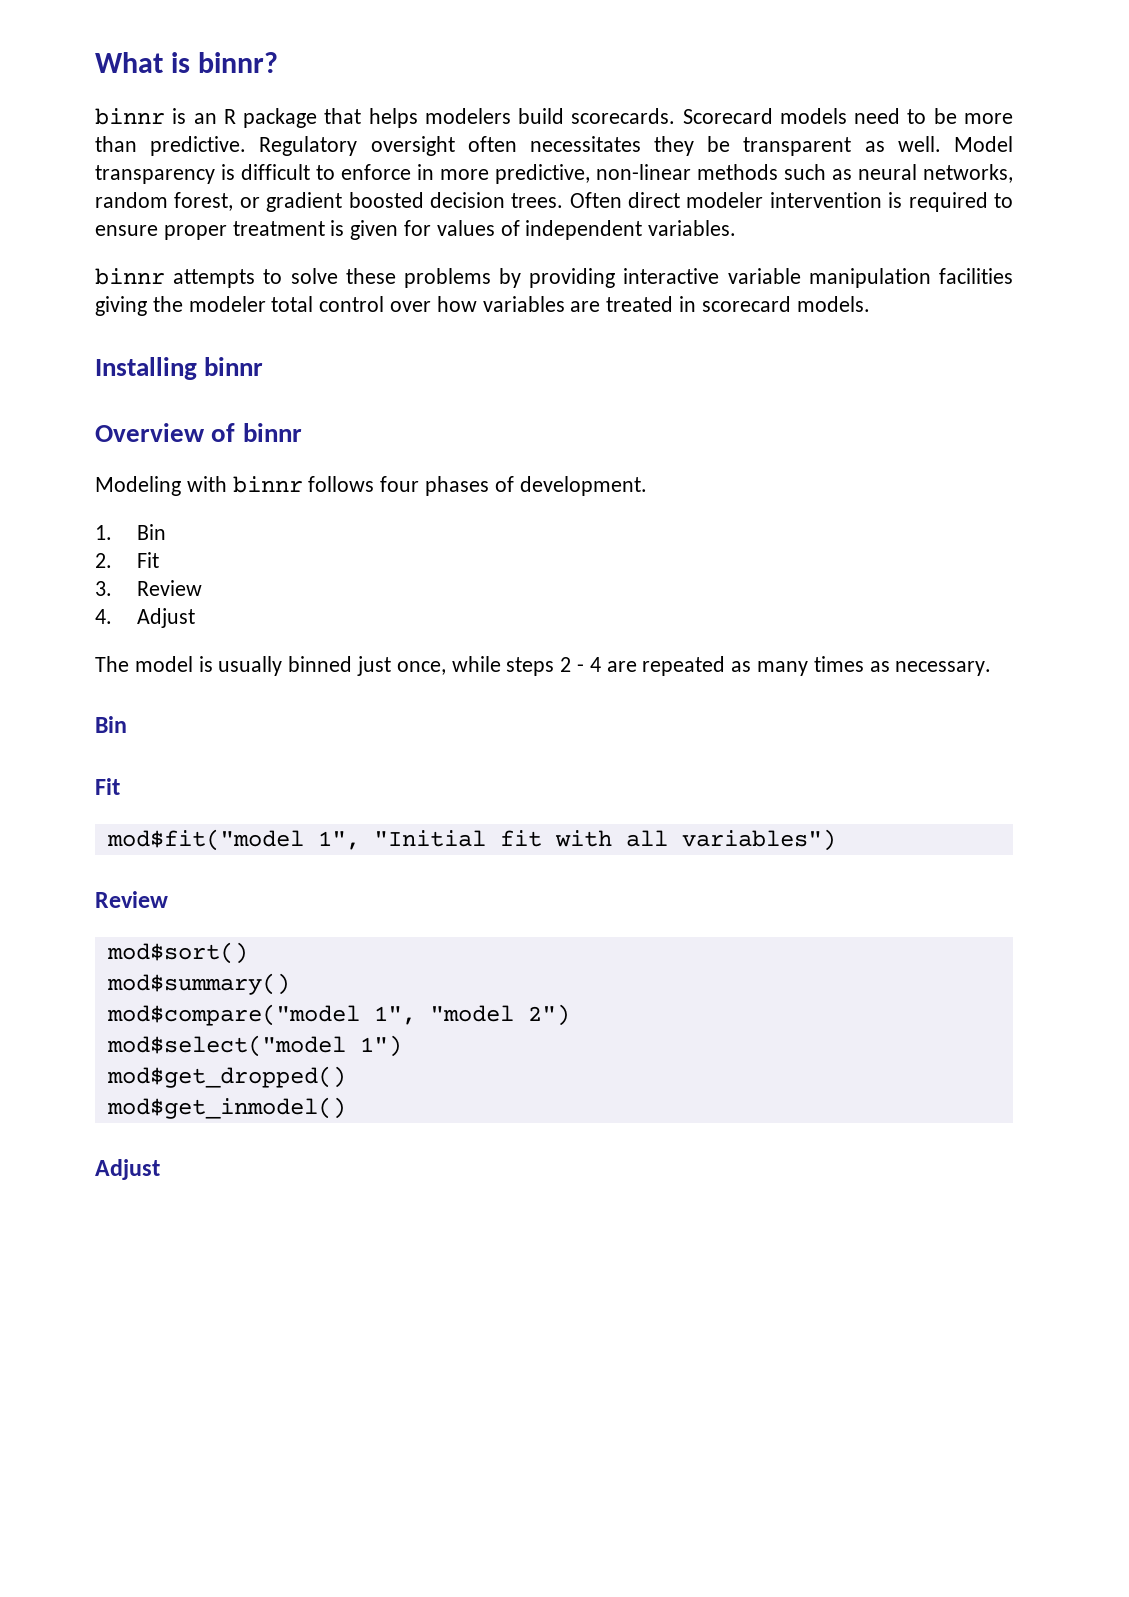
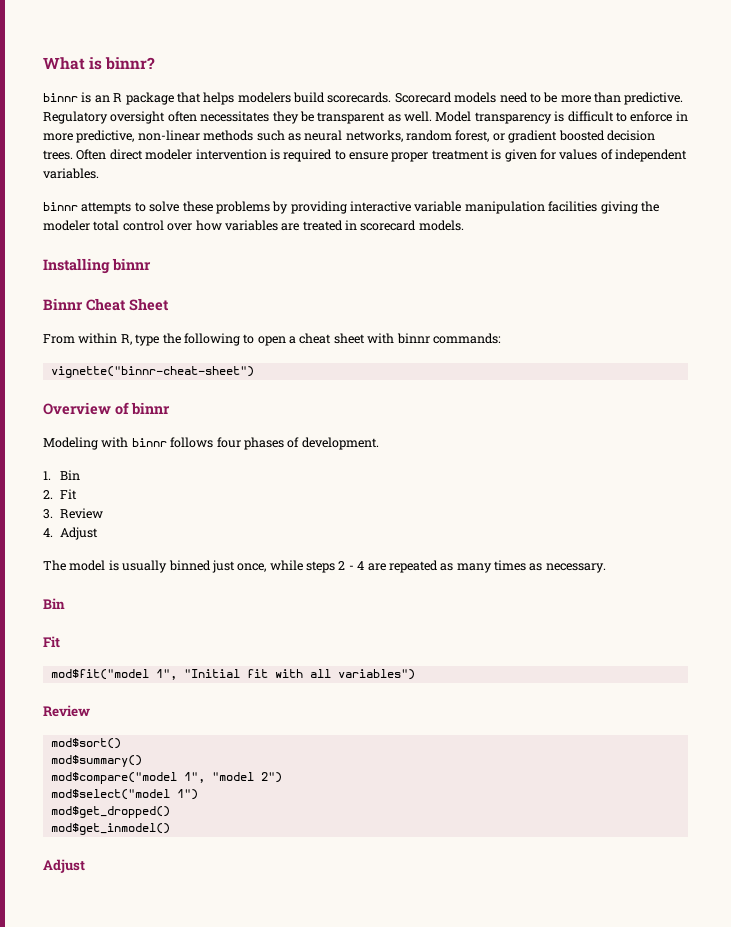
+ Binnr Cheat Sheet
+ From within R, type the following to open a cheat sheet with binnr commands:
+ vignette("binnr-cheat-sheet")

